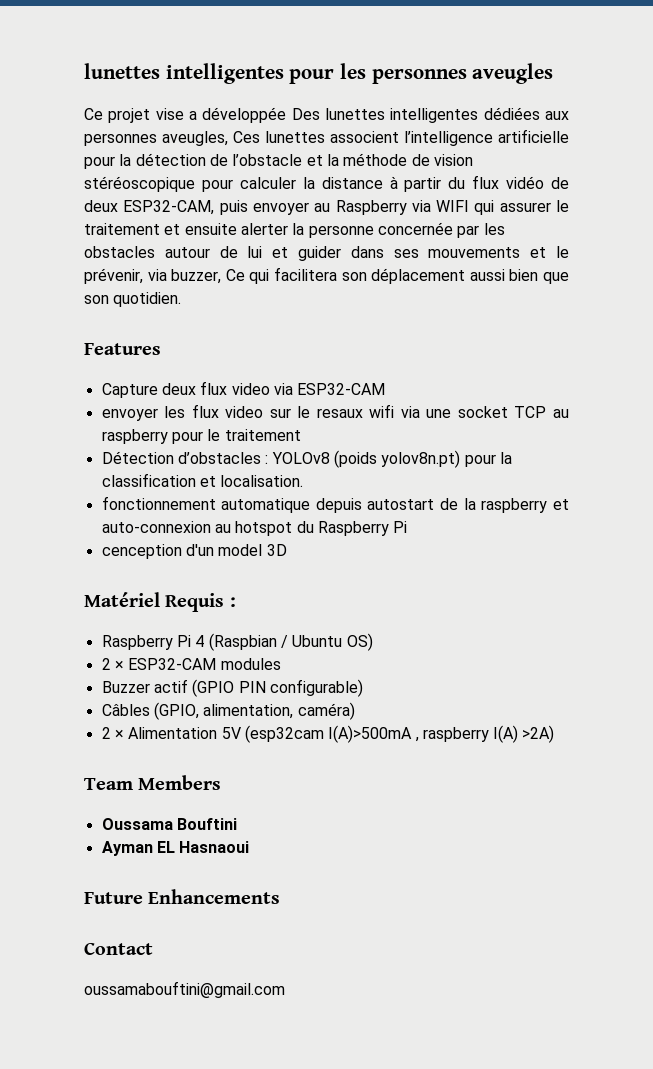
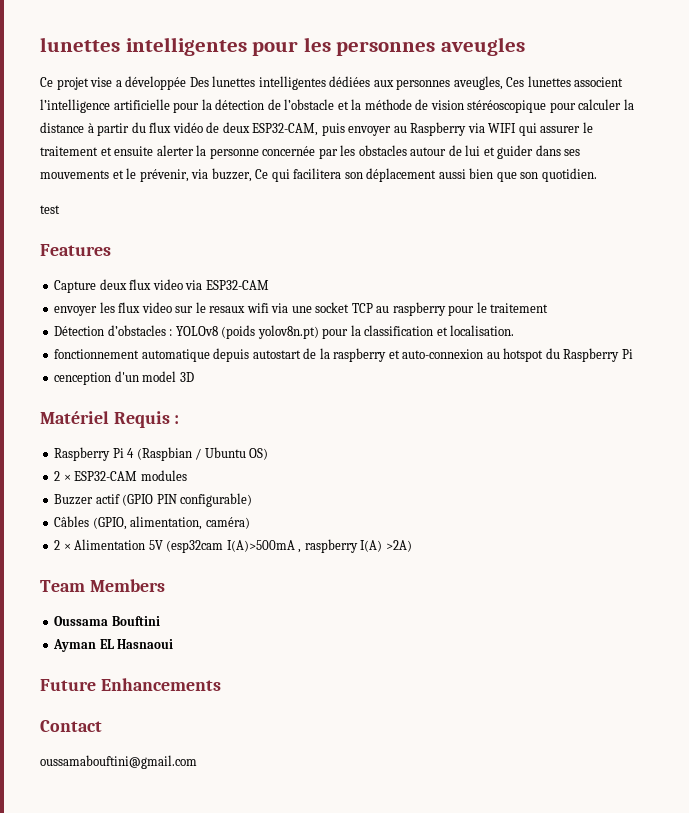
+ test

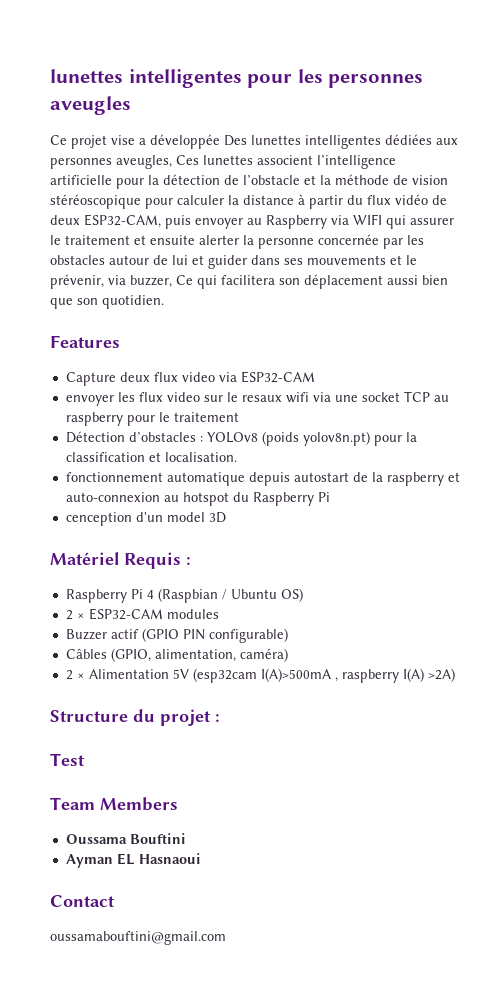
- test
+ Structure du projet :
+ Test
- Future Enhancements

